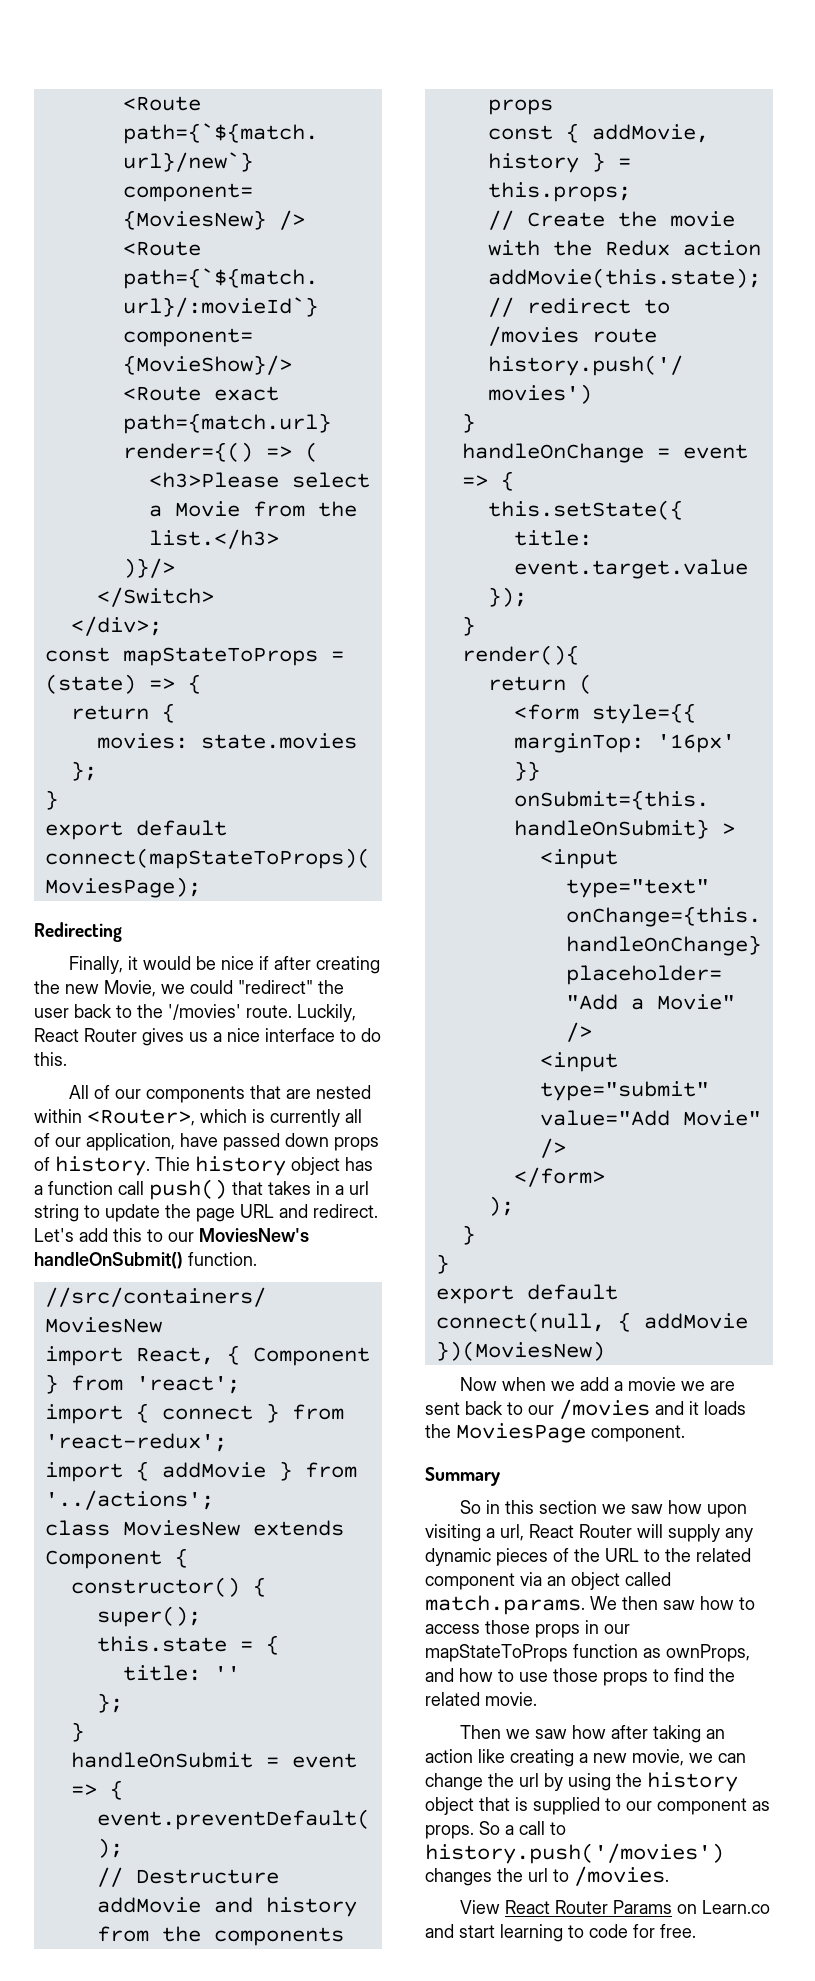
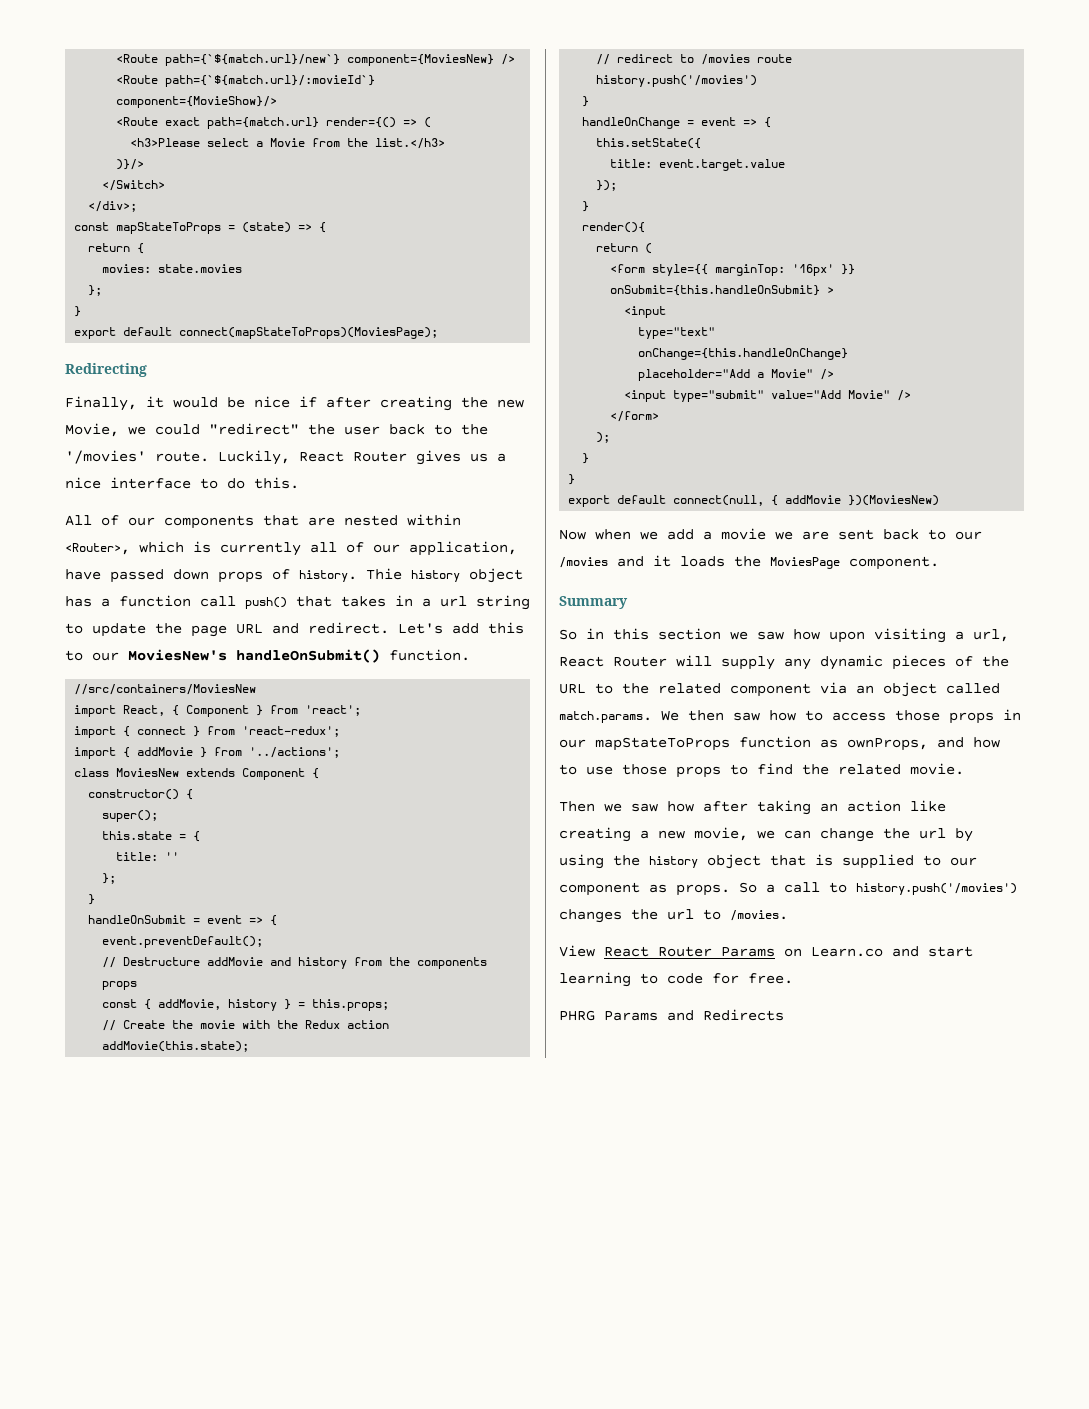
+ PHRG Params and Redirects

